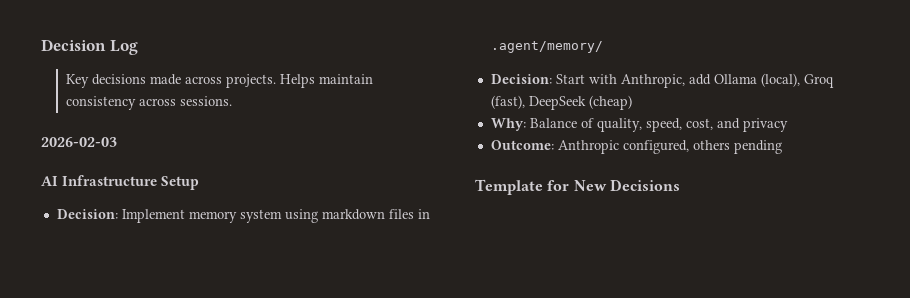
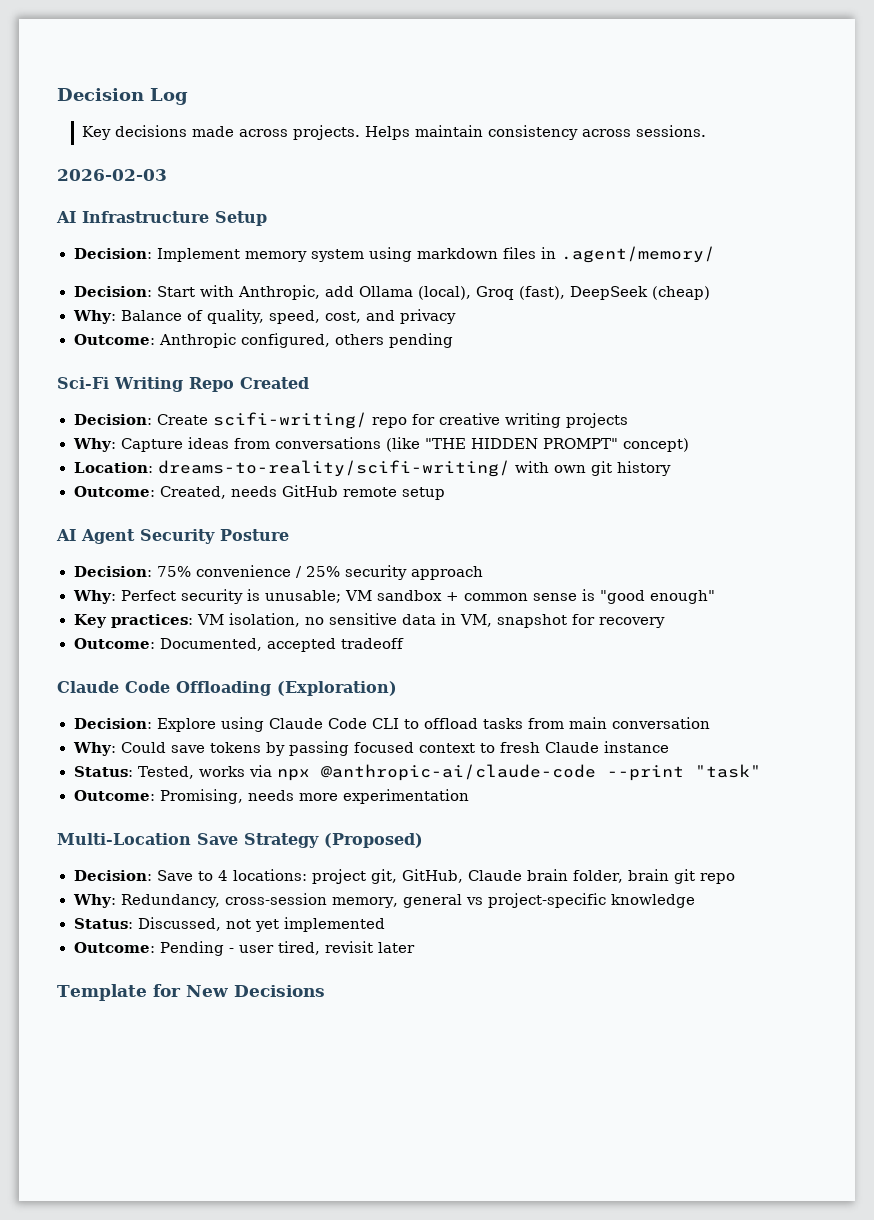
+ Sci-Fi Writing Repo Created
+ Decision: Create scifi-writing/ repo for creative writing projects
+ Why: Capture ideas from conversations (like "THE HIDDEN PROMPT" concept)
+ Location: dreams-to-reality/scifi-writing/ with own git history
+ Outcome: Created, needs GitHub remote setup
+ AI Agent Security Posture
+ Decision: 75% convenience / 25% security approach
+ Why: Perfect security is unusable; VM sandbox + common sense is "good enough"
+ Key practices: VM isolation, no sensitive data in VM, snapshot for recovery
+ Outcome: Documented, accepted tradeoff
+ Claude Code Offloading (Exploration)
+ Decision: Explore using Claude Code CLI to offload tasks from main conversation
+ Why: Could save tokens by passing focused context to fresh Claude instance
+ Status: Tested, works via npx @anthropic-ai/claude-code --print "task"
+ Outcome: Promising, needs more experimentation
+ Multi-Location Save Strategy (Proposed)
+ Decision: Save to 4 locations: project git, GitHub, Claude brain folder, brain git repo
+ Why: Redundancy, cross-session memory, general vs project-specific knowledge
+ Status: Discussed, not yet implemented
+ Outcome: Pending - user tired, revisit later

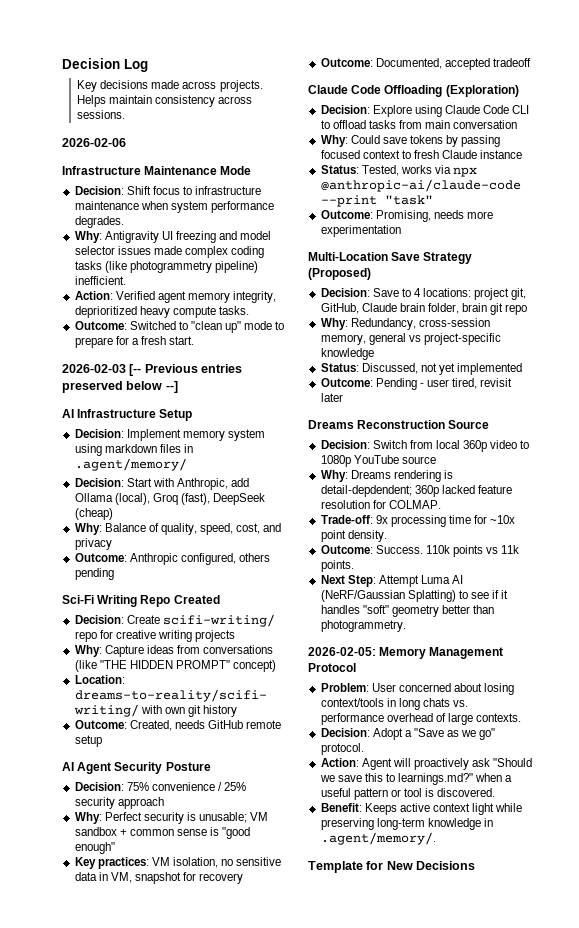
- 2026-02-03
+ 2026-02-06
+ Infrastructure Maintenance Mode
+ Decision: Shift focus to infrastructure maintenance when system performance degrades.
+ Why: Antigravity UI freezing and model selector issues made complex coding tasks (like photogrammetry pipeline) inefficient.
+ Action: Verified agent memory integrity, deprioritized heavy compute tasks.
+ Outcome: Switched to "clean up" mode to prepare for a fresh start.
+ 2026-02-03 [-- Previous entries preserved below --]
+ Dreams Reconstruction Source
+ Decision: Switch from local 360p video to 1080p YouTube source
+ Why: Dreams rendering is detail-depdendent; 360p lacked feature resolution for COLMAP.
+ Trade-off: 9x processing time for ~10x point density.
+ Outcome: Success. 110k points vs 11k points.
+ Next Step: Attempt Luma AI (NeRF/Gaussian Splatting) to see if it handles "soft" geometry better than photogrammetry.
+ 2026-02-05: Memory Management Protocol
+ Problem: User concerned about losing context/tools in long chats vs. performance overhead of large contexts.
+ Decision: Adopt a "Save as we go" protocol.
+ Action: Agent will proactively ask "Should we save this to learnings.md?" when a useful pattern or tool is discovered.
+ Benefit: Keeps active context light while preserving long-term knowledge in .agent/memory/.

